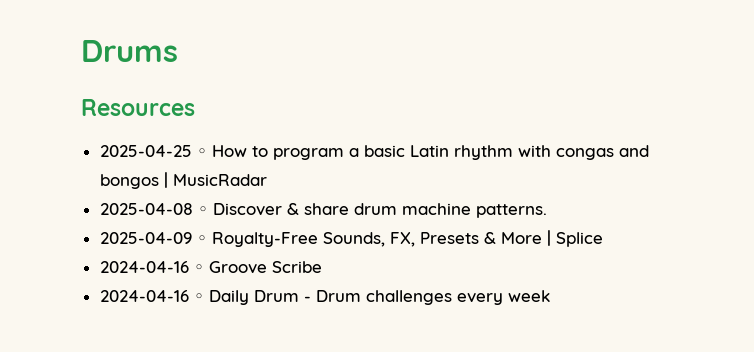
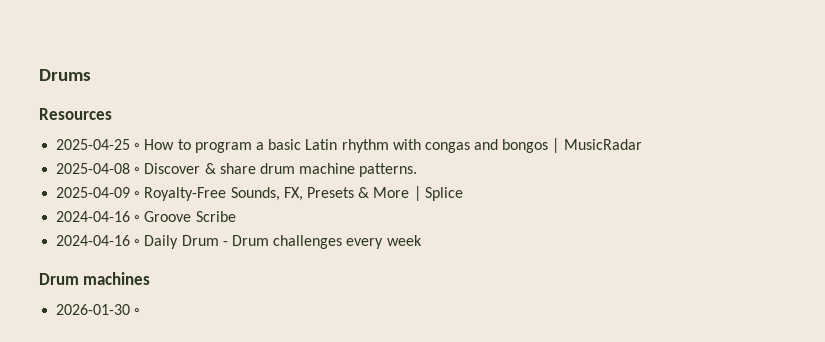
+ Drum machines
+ 2026-01-30 ◦

